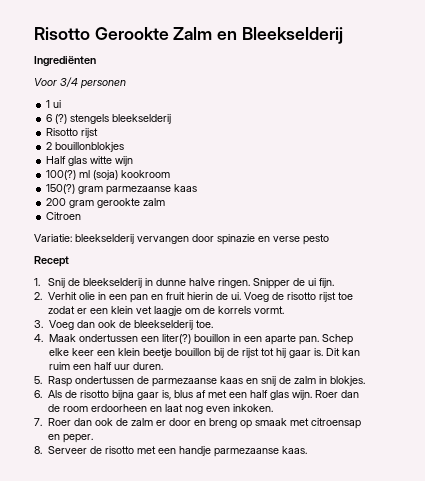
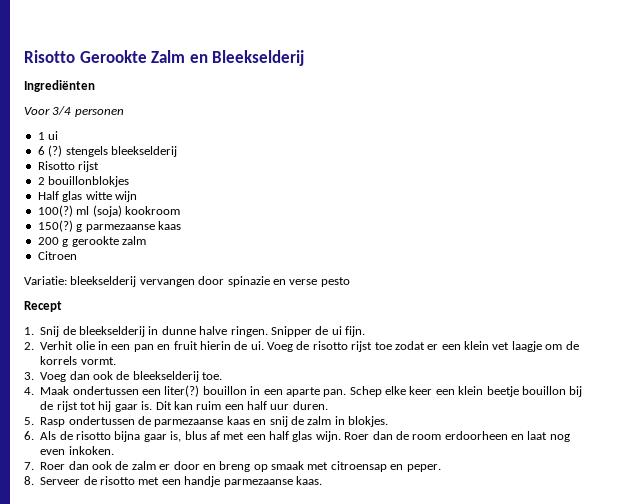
- 150(?) gram parmezaanse kaas
+ 150(?) g parmezaanse kaas
- 200 gram gerookte zalm
+ 200 g gerookte zalm

